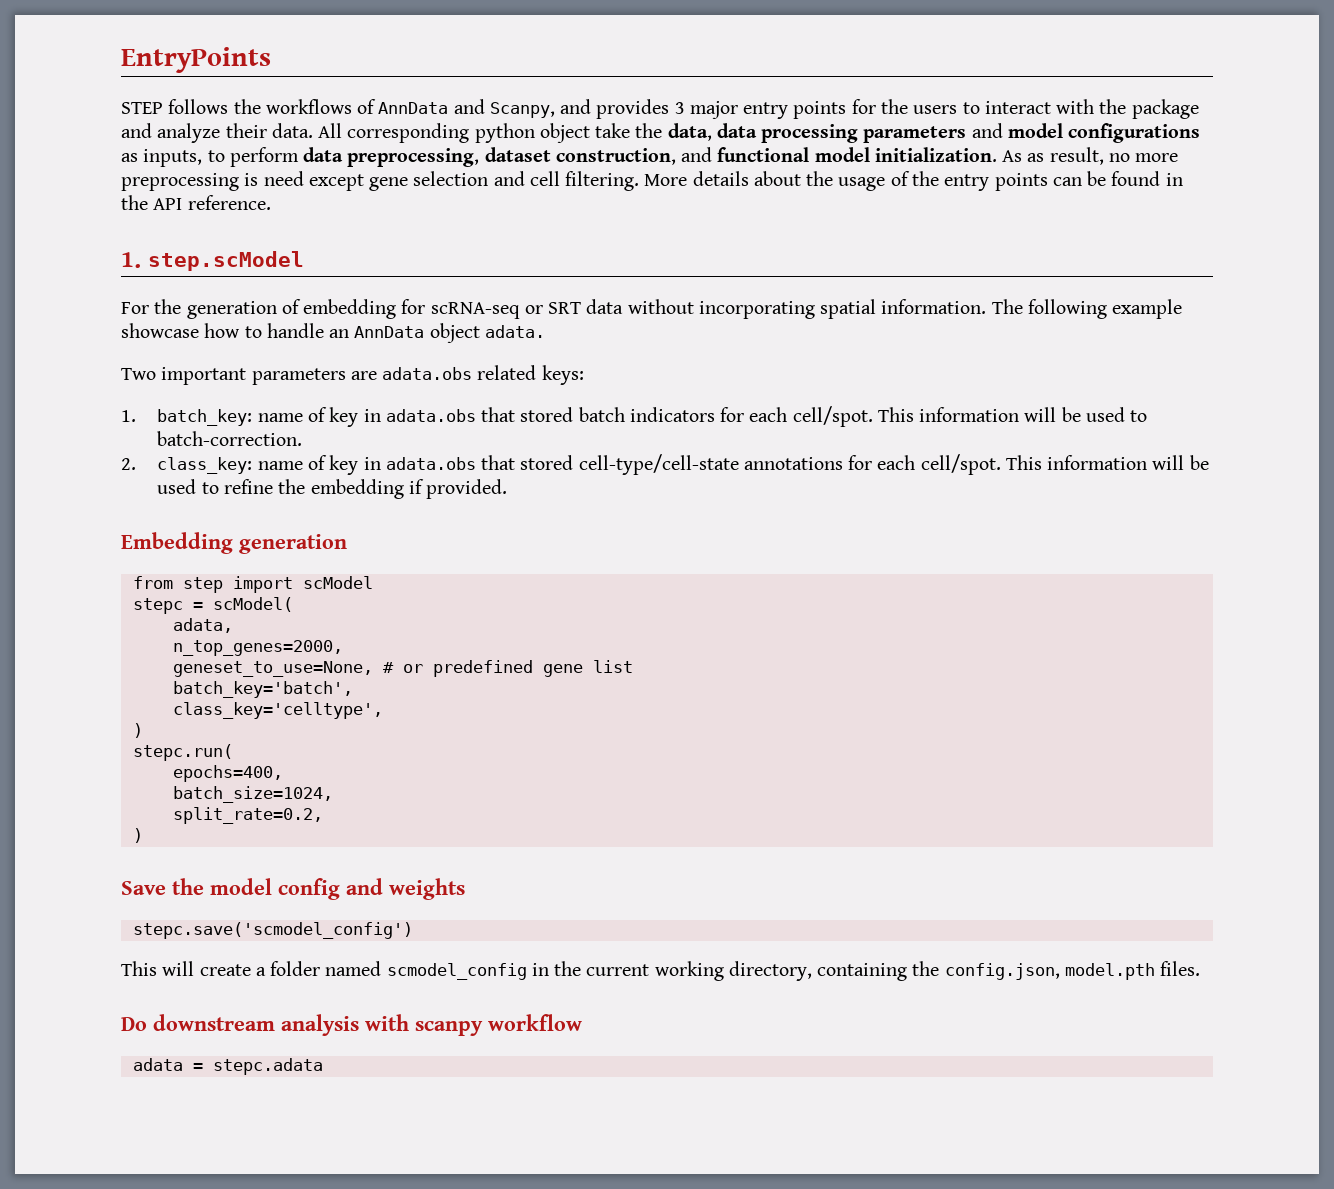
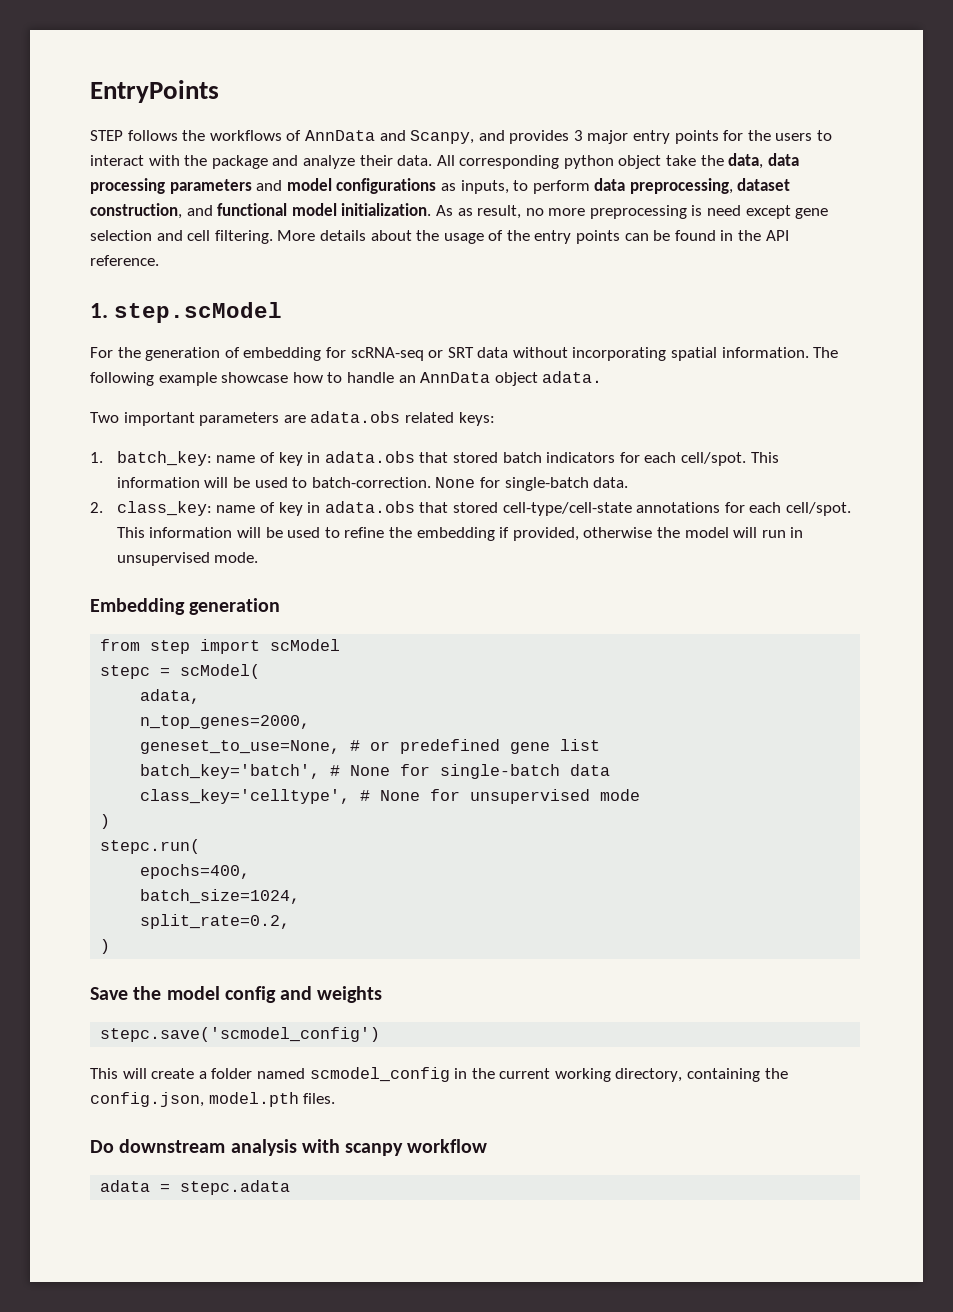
+ None for single-batch data.
- This information will be used to refine the embedding if provided.
+ This information will be used to refine the embedding if provided, otherwise the model will run in unsupervised mode.
- batch_key='batch',
- class_key='celltype',
+ batch_key='batch', # None for single-batch data
+ class_key='celltype', # None for unsupervised mode

